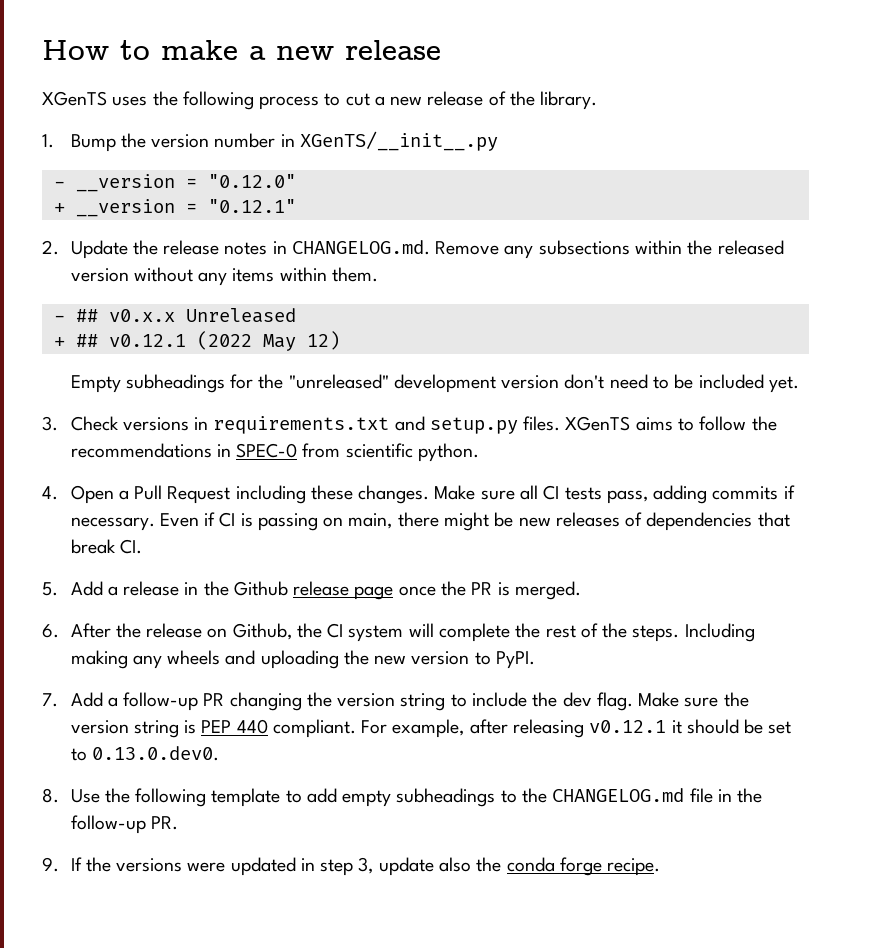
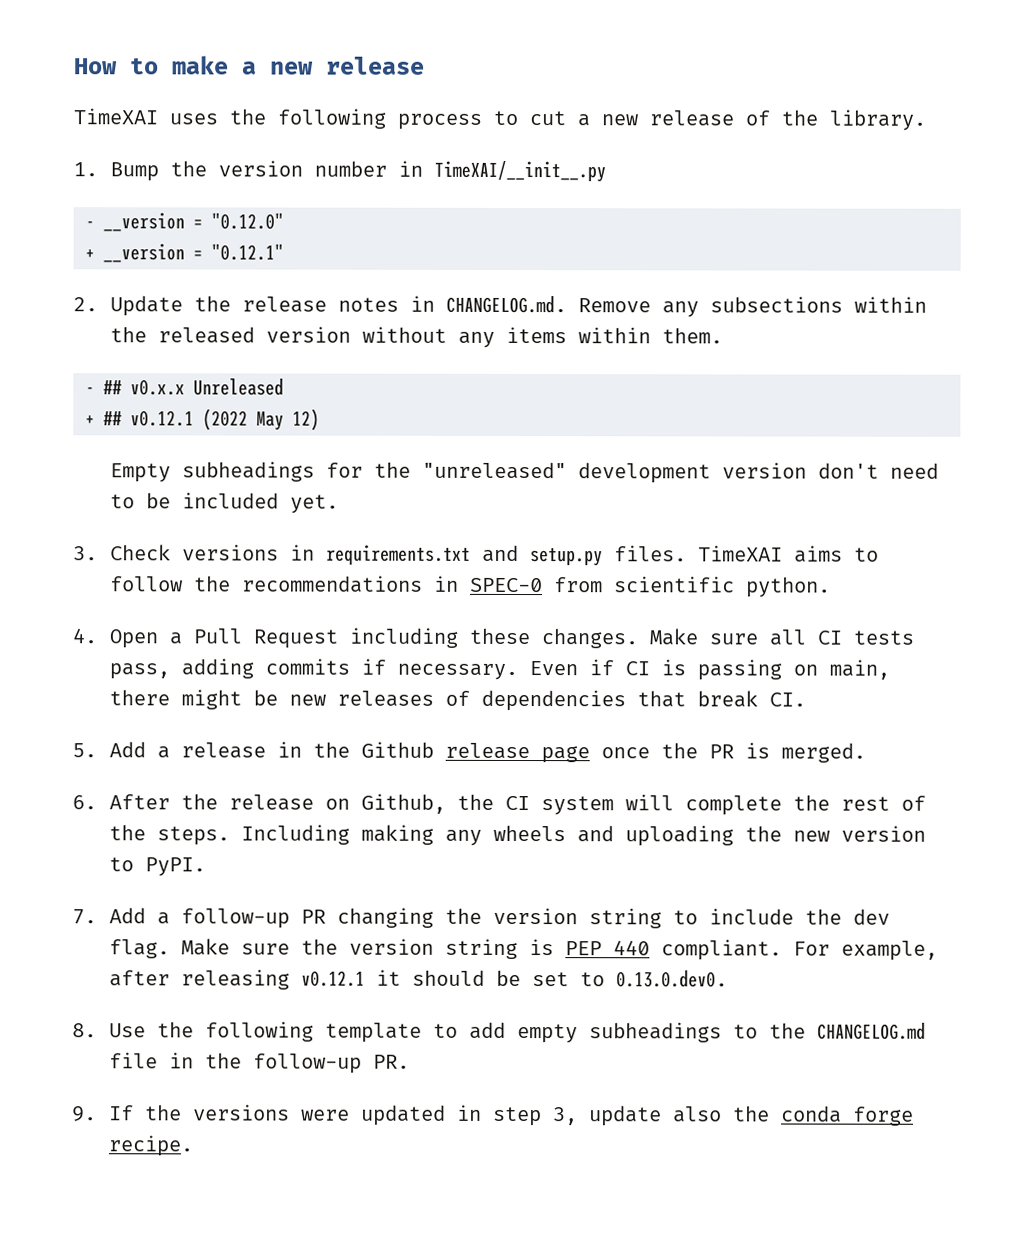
- XGenTS uses the following process to cut a new release of the library.
+ TimeXAI uses the following process to cut a new release of the library.
- 1. Bump the version number in XGenTS/__init__.py
+ 1. Bump the version number in TimeXAI/__init__.py
- XGenTS aims to follow the recommendations in SPEC-0 from scientific python.
+ TimeXAI aims to follow the recommendations in SPEC-0 from scientific python.

